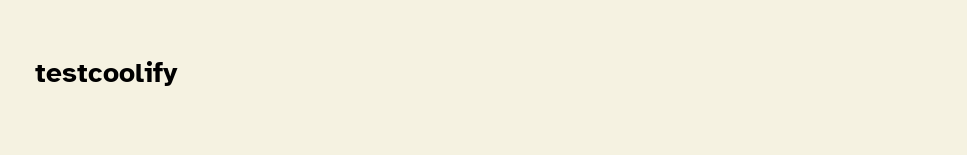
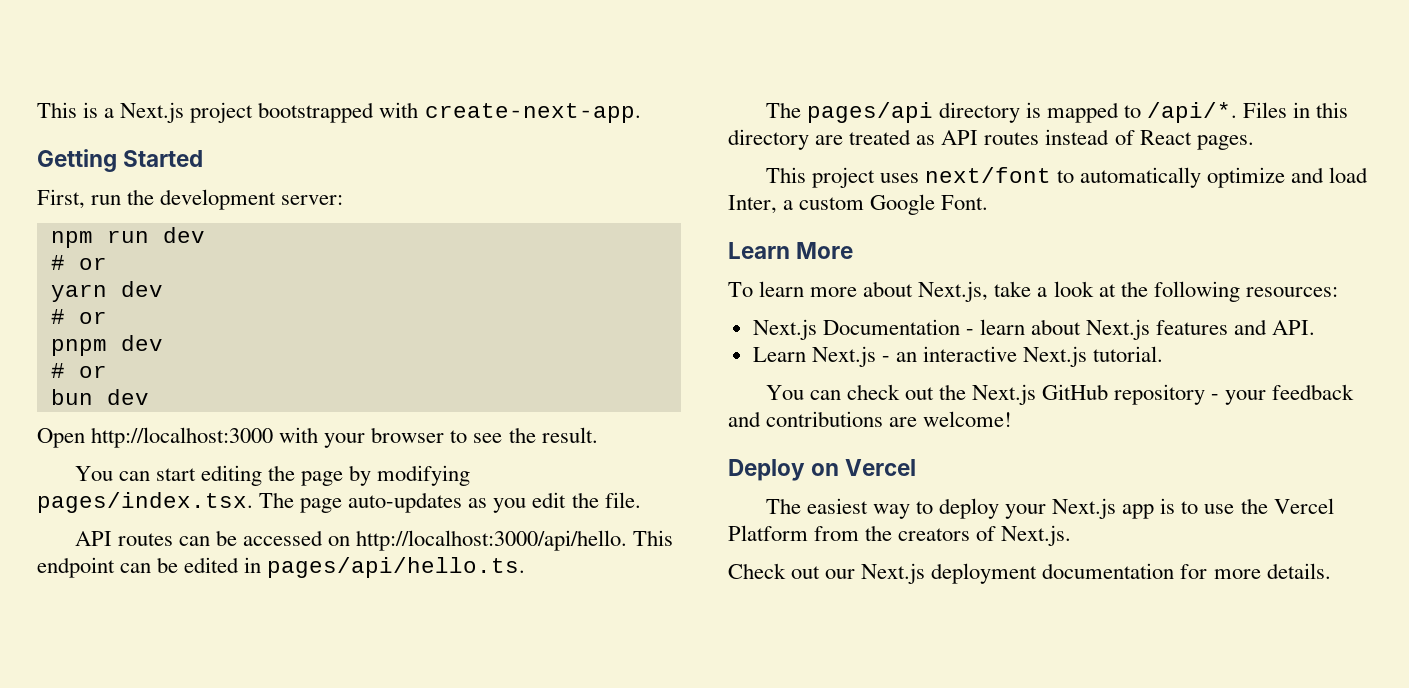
- testcoolify
+ This is a Next.js project bootstrapped with create-next-app.
+ Getting Started
+ First, run the development server:
+ npm run dev
+ # or
+ yarn dev
+ # or
+ pnpm dev
+ # or
+ bun dev
+ Open http://localhost:3000 with your browser to see the result.
+ You can start editing the page by modifying pages/index.tsx. The page auto-updates as you edit the file.
+ API routes can be accessed on http://localhost:3000/api/hello. This endpoint can be edited in pages/api/hello.ts.
+ The pages/api directory is mapped to /api/*. Files in this directory are treated as API routes instead of React pages.
+ This project uses next/font to automatically optimize and load Inter, a custom Google Font.
+ Learn More
+ To learn more about Next.js, take a look at the following resources:
+ Next.js Documentation - learn about Next.js features and API.
+ Learn Next.js - an interactive Next.js tutorial.
+ You can check out the Next.js GitHub repository - your feedback and contributions are welcome!
+ Deploy on Vercel
+ The easiest way to deploy your Next.js app is to use the Vercel Platform from the creators of Next.js.
+ Check out our Next.js deployment documentation for more details.

